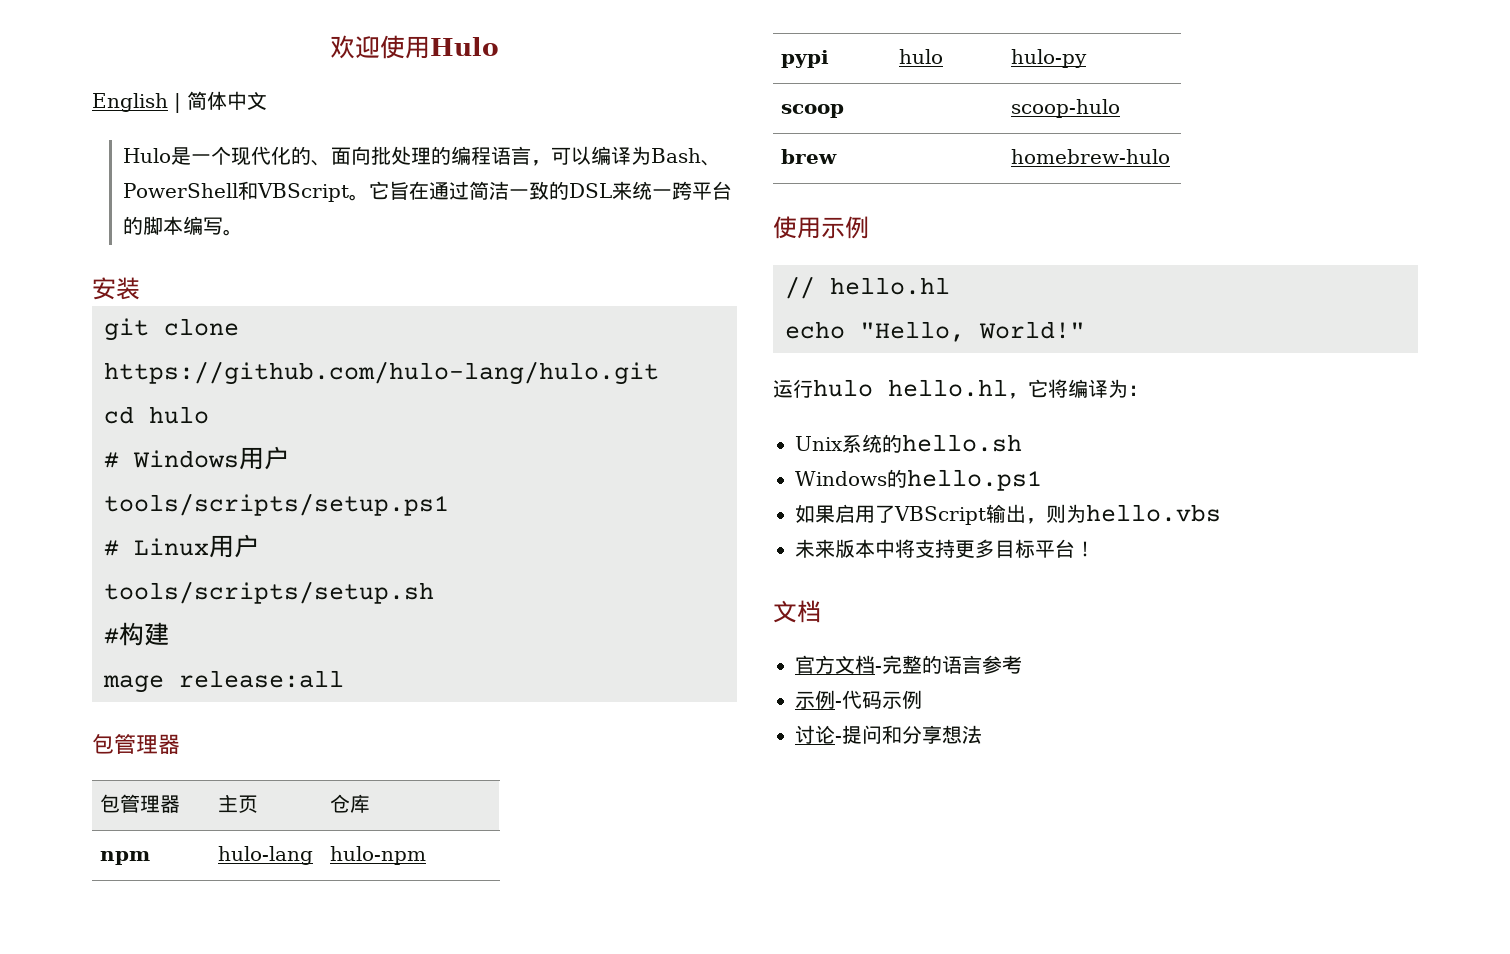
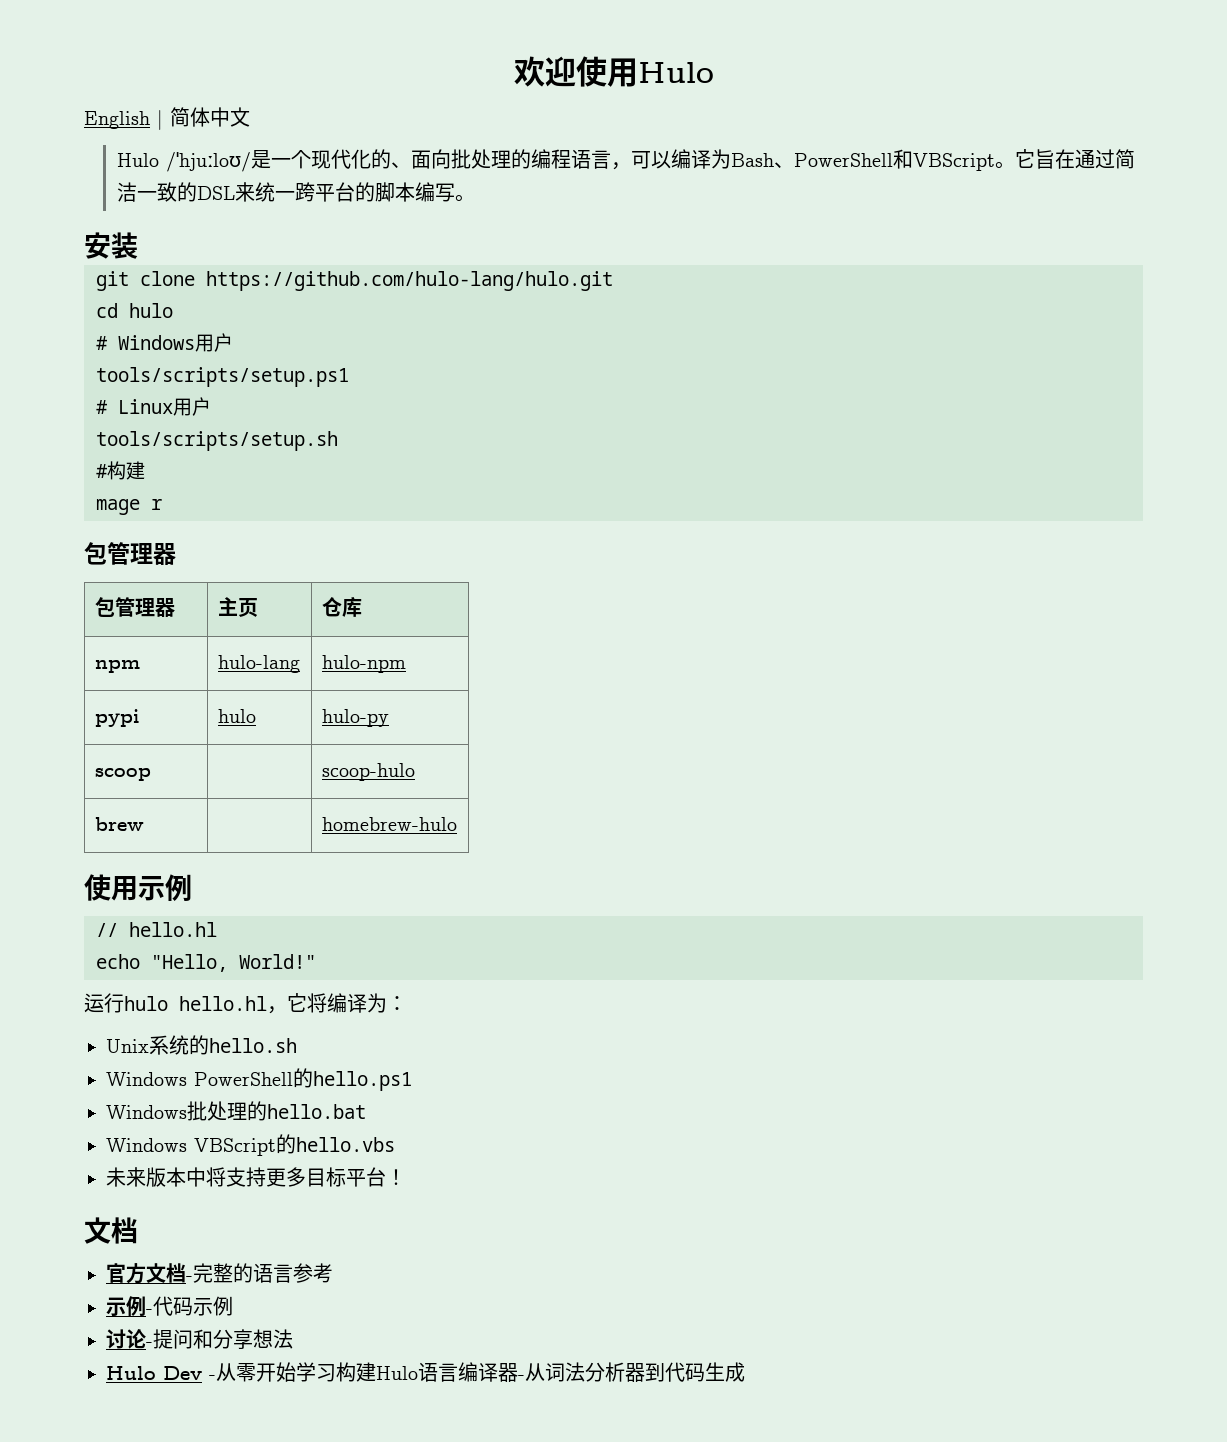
- Hulo是一个现代化的、面向批处理的编程语言，可以编译为Bash、PowerShell和VBScript。
+ Hulo /ˈhjuːloʊ/是一个现代化的、面向批处理的编程语言，可以编译为Bash、PowerShell和VBScript。
- mage release:all
+ mage r
- Windows的hello.ps1
+ Windows PowerShell的hello.ps1
- 如果启用了VBScript输出，则为hello.vbs
+ Windows批处理的hello.bat
+ Windows VBScript的hello.vbs
+ Hulo Dev -从零开始学习构建Hulo语言编译器-从词法分析器到代码生成

